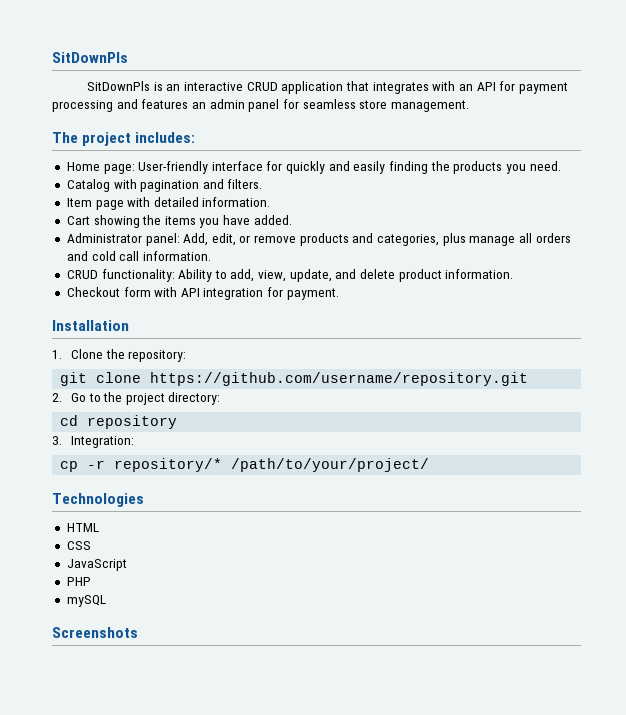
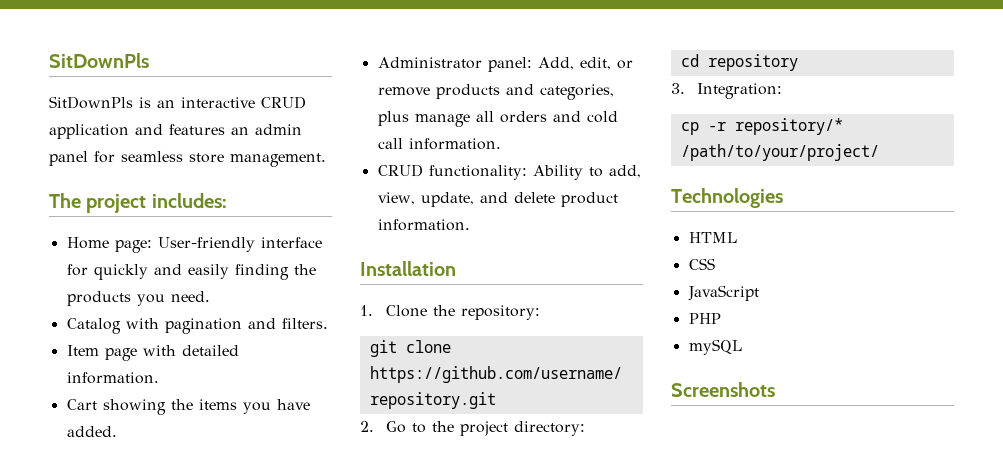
- SitDownPls is an interactive CRUD application that integrates with an API for payment processing and features an admin panel for seamless store management.
+ SitDownPls is an interactive CRUD application and features an admin panel for seamless store management.
- Checkout form with API integration for payment.

